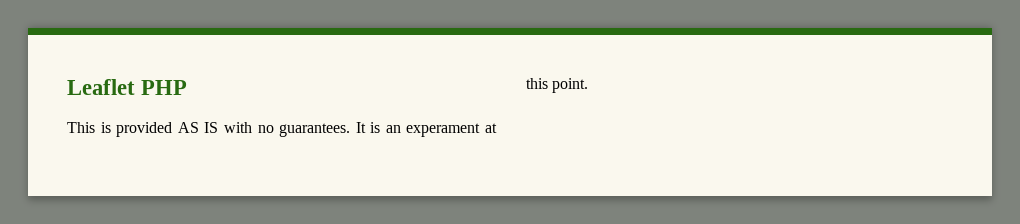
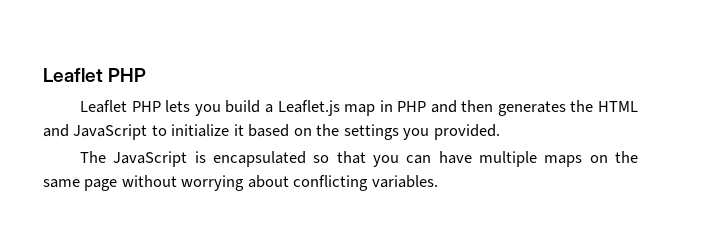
- This is provided AS IS with no guarantees. It is an experament at this point.
+ Leaflet PHP lets you build a Leaflet.js map in PHP and then generates the HTML and JavaScript to initialize it based on the settings you provided.
+ The JavaScript is encapsulated so that you can have multiple maps on the same page without worrying about conflicting variables.

